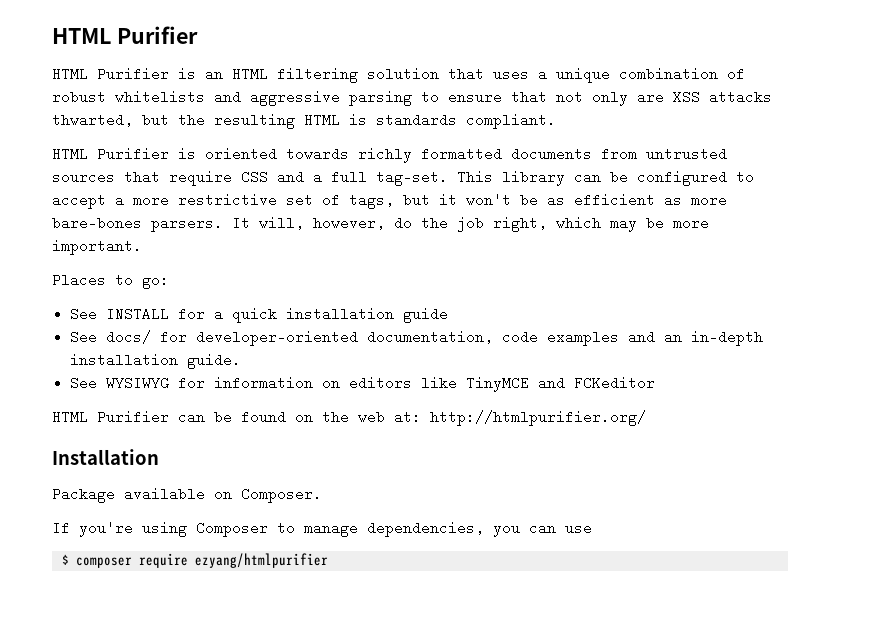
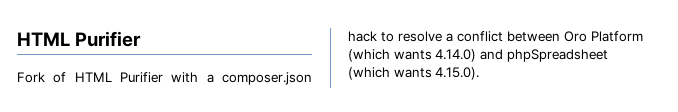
- HTML Purifier is an HTML filtering solution that uses a unique combination of robust whitelists and aggressive parsing to ensure that not only are XSS attacks thwarted, but the resulting HTML is standards compliant.
- HTML Purifier is oriented towards richly formatted documents from untrusted sources that require CSS and a full tag-set. This library can be configured to accept a more restrictive set of tags, but it won't be as efficient as more bare-bones parsers. It will, however, do the job right, which may be more important.
- Places to go:
- See INSTALL for a quick installation guide
- See docs/ for developer-oriented documentation, code examples and an in-depth installation guide.
- See WYSIWYG for information on editors like TinyMCE and FCKeditor
- HTML Purifier can be found on the web at: http://htmlpurifier.org/
- Installation
- Package available on Composer.
- If you're using Composer to manage dependencies, you can use
- $ composer require ezyang/htmlpurifier
+ Fork of HTML Purifier with a composer.json hack to resolve a conflict between Oro Platform (which wants 4.14.0) and phpSpreadsheet (which wants 4.15.0).

